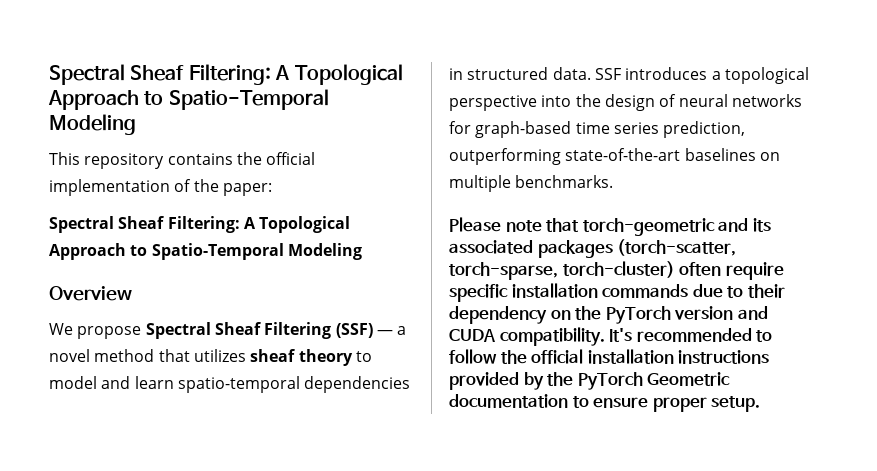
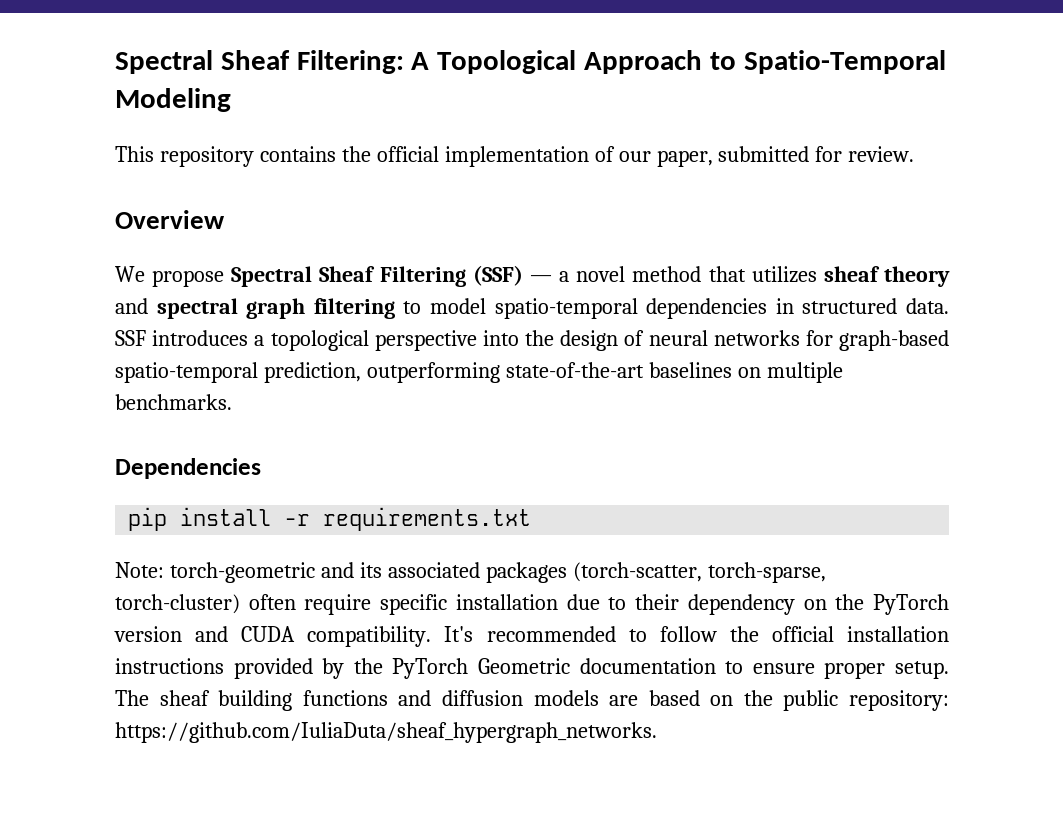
- This repository contains the official implementation of the paper:
- Spectral Sheaf Filtering: A Topological Approach to Spatio-Temporal Modeling
+ This repository contains the official implementation of our paper, submitted for review.
- We propose Spectral Sheaf Filtering (SSF) — a novel method that utilizes sheaf theory to model and learn spatio-temporal dependencies in structured data.
+ We propose Spectral Sheaf Filtering (SSF) — a novel method that utilizes sheaf theory and spectral graph filtering to model spatio-temporal dependencies in structured data.
- SSF introduces a topological perspective into the design of neural networks for graph-based time series prediction, outperforming state-of-the-art baselines on multiple benchmarks.
+ SSF introduces a topological perspective into the design of neural networks for graph-based spatio-temporal prediction, outperforming state-of-the-art baselines on multiple benchmarks.
- Please note that torch-geometric and its associated packages (torch-scatter, torch-sparse, torch-cluster) often require specific installation commands due to their dependency on the PyTorch version and CUDA compatibility.
+ Dependencies
+ pip install -r requirements.txt
+ Note: torch-geometric and its associated packages (torch-scatter, torch-sparse, torch-cluster) often require specific installation due to their dependency on the PyTorch version and CUDA compatibility.
+ The sheaf building functions and diffusion models are based on the public repository: https://github.com/IuliaDuta/sheaf_hypergraph_networks.

